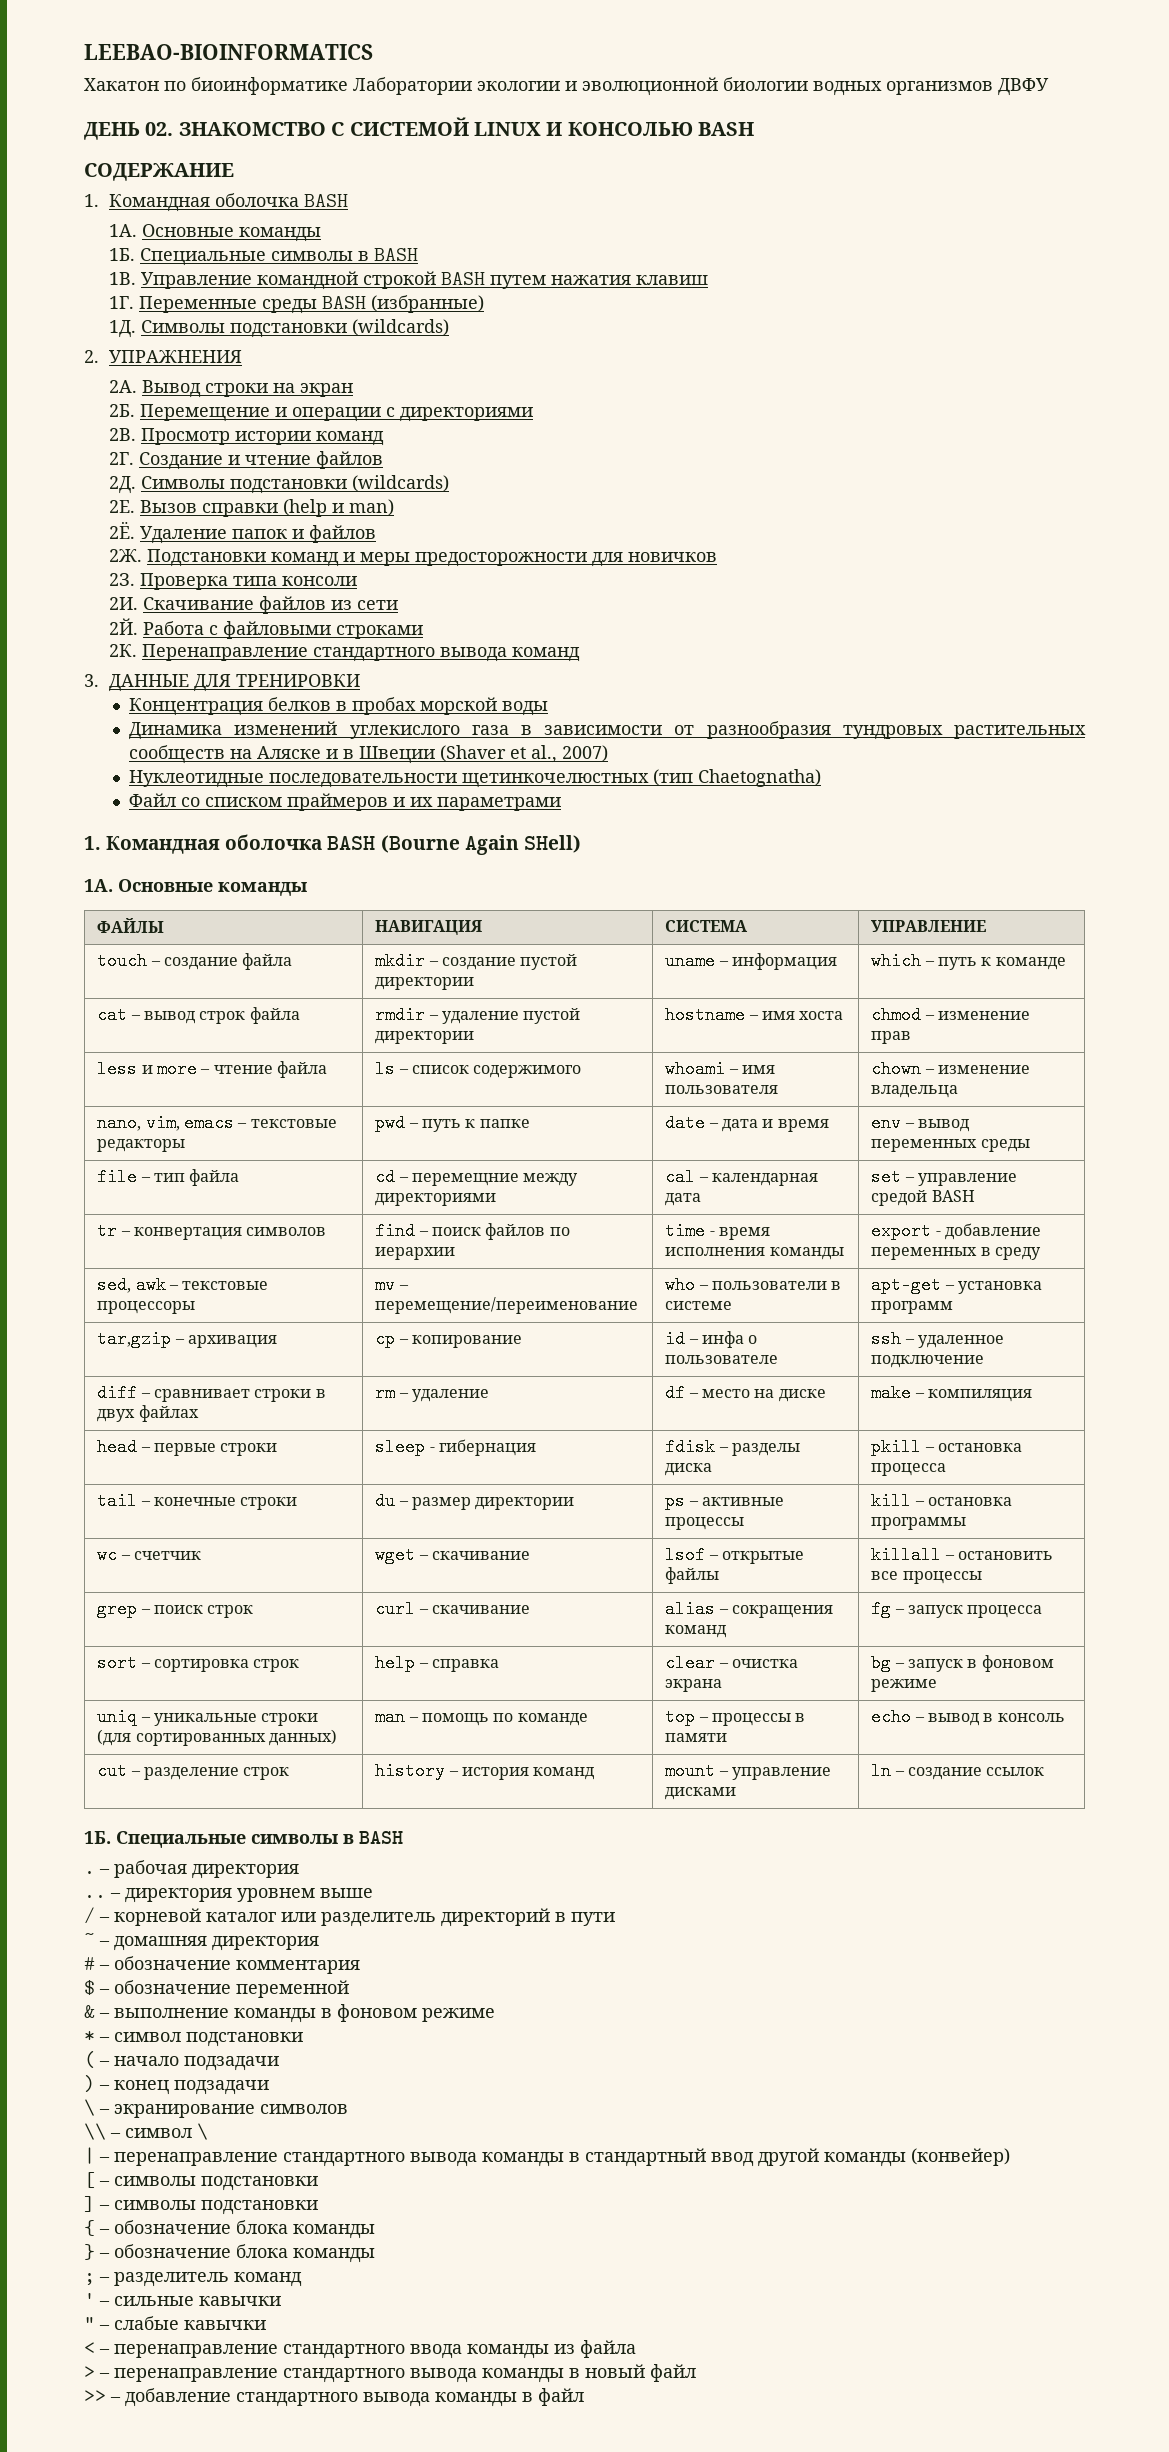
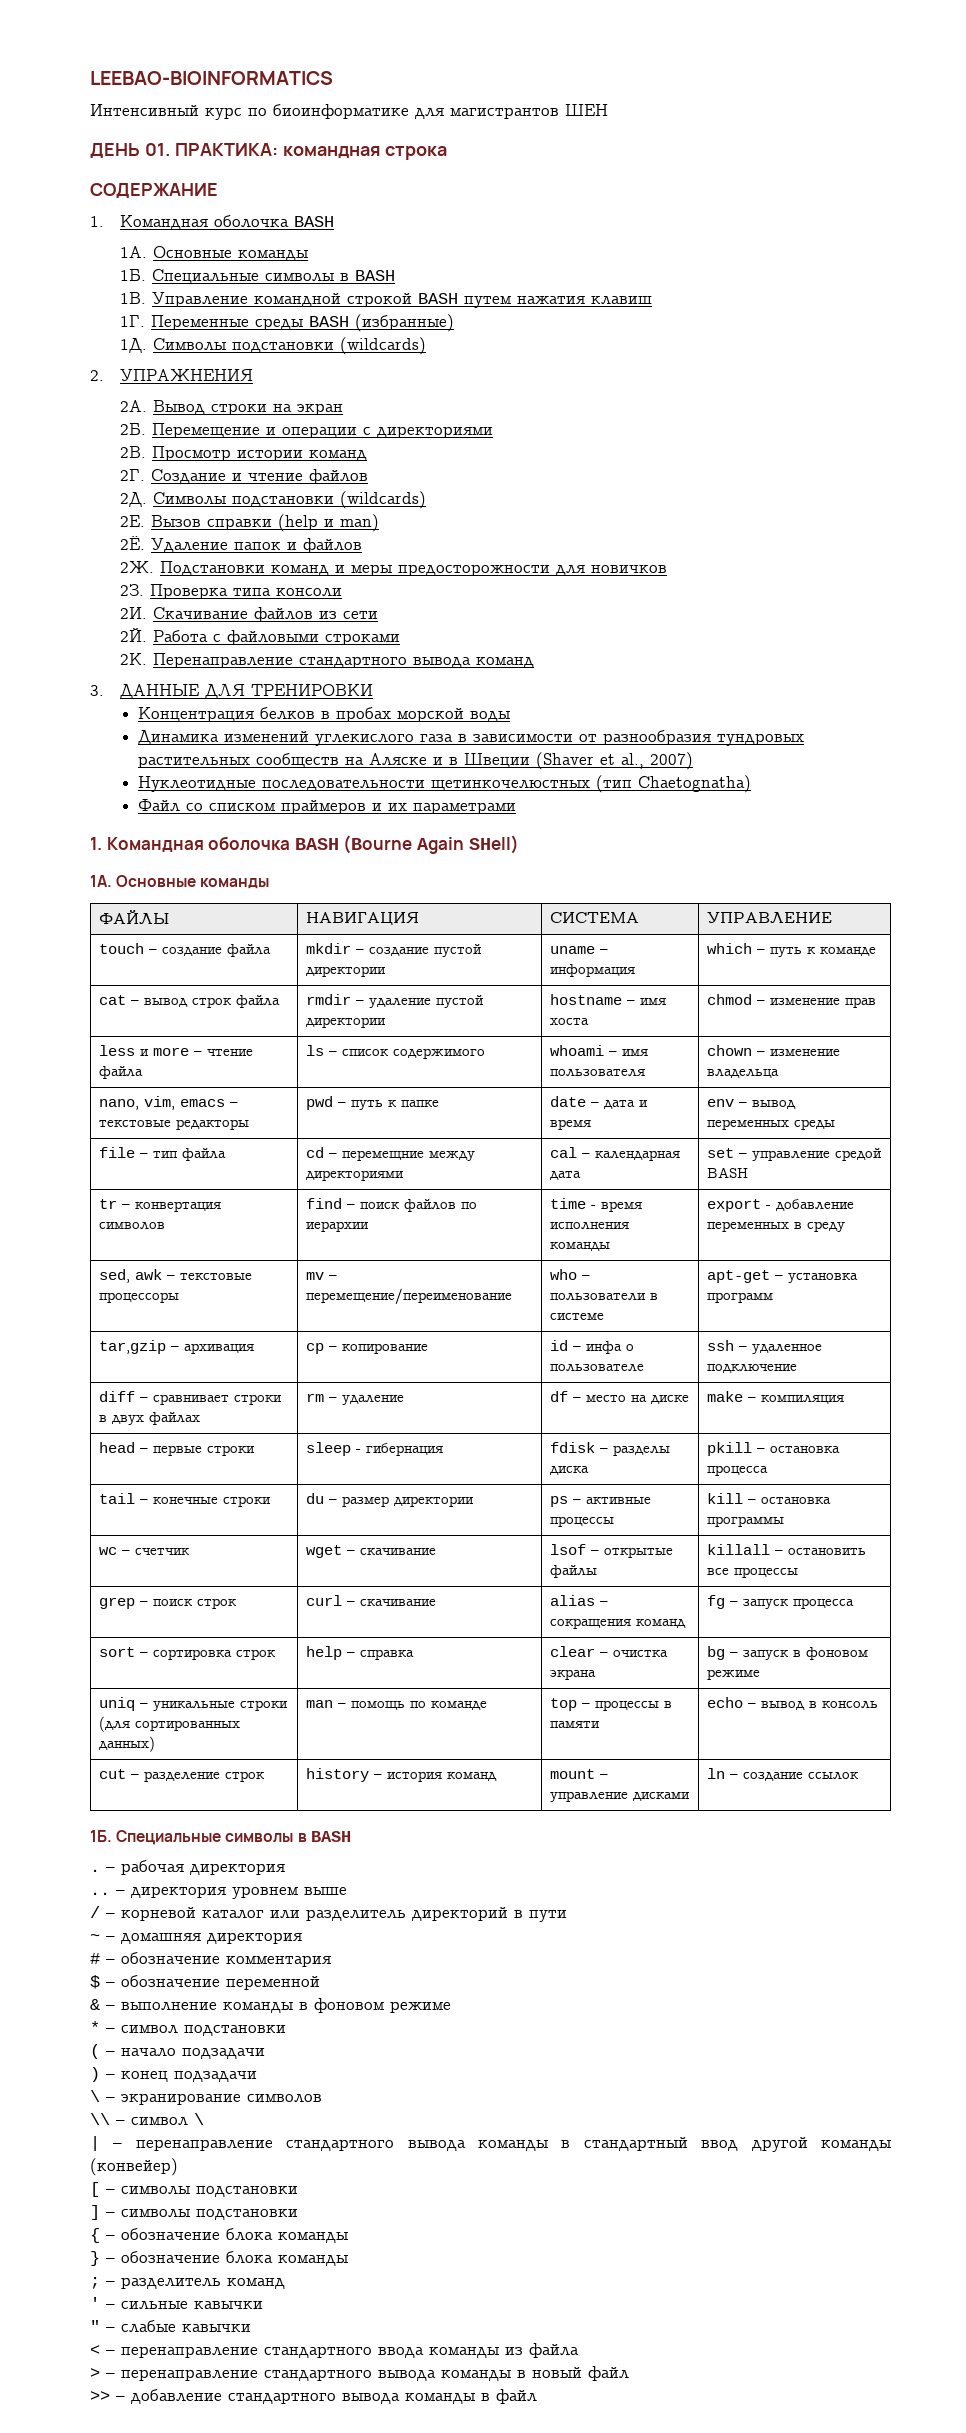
- Хакатон по биоинформатике Лаборатории экологии и эволюционной биологии водных организмов ДВФУ
- ДЕНЬ 02. ЗНАКОМСТВО С СИСТЕМОЙ LINUX И КОНСОЛЬЮ BASH
+ Интенсивный курс по биоинформатике для магистрантов ШЕН
+ ДЕНЬ 01. ПРАКТИКА: командная строка

